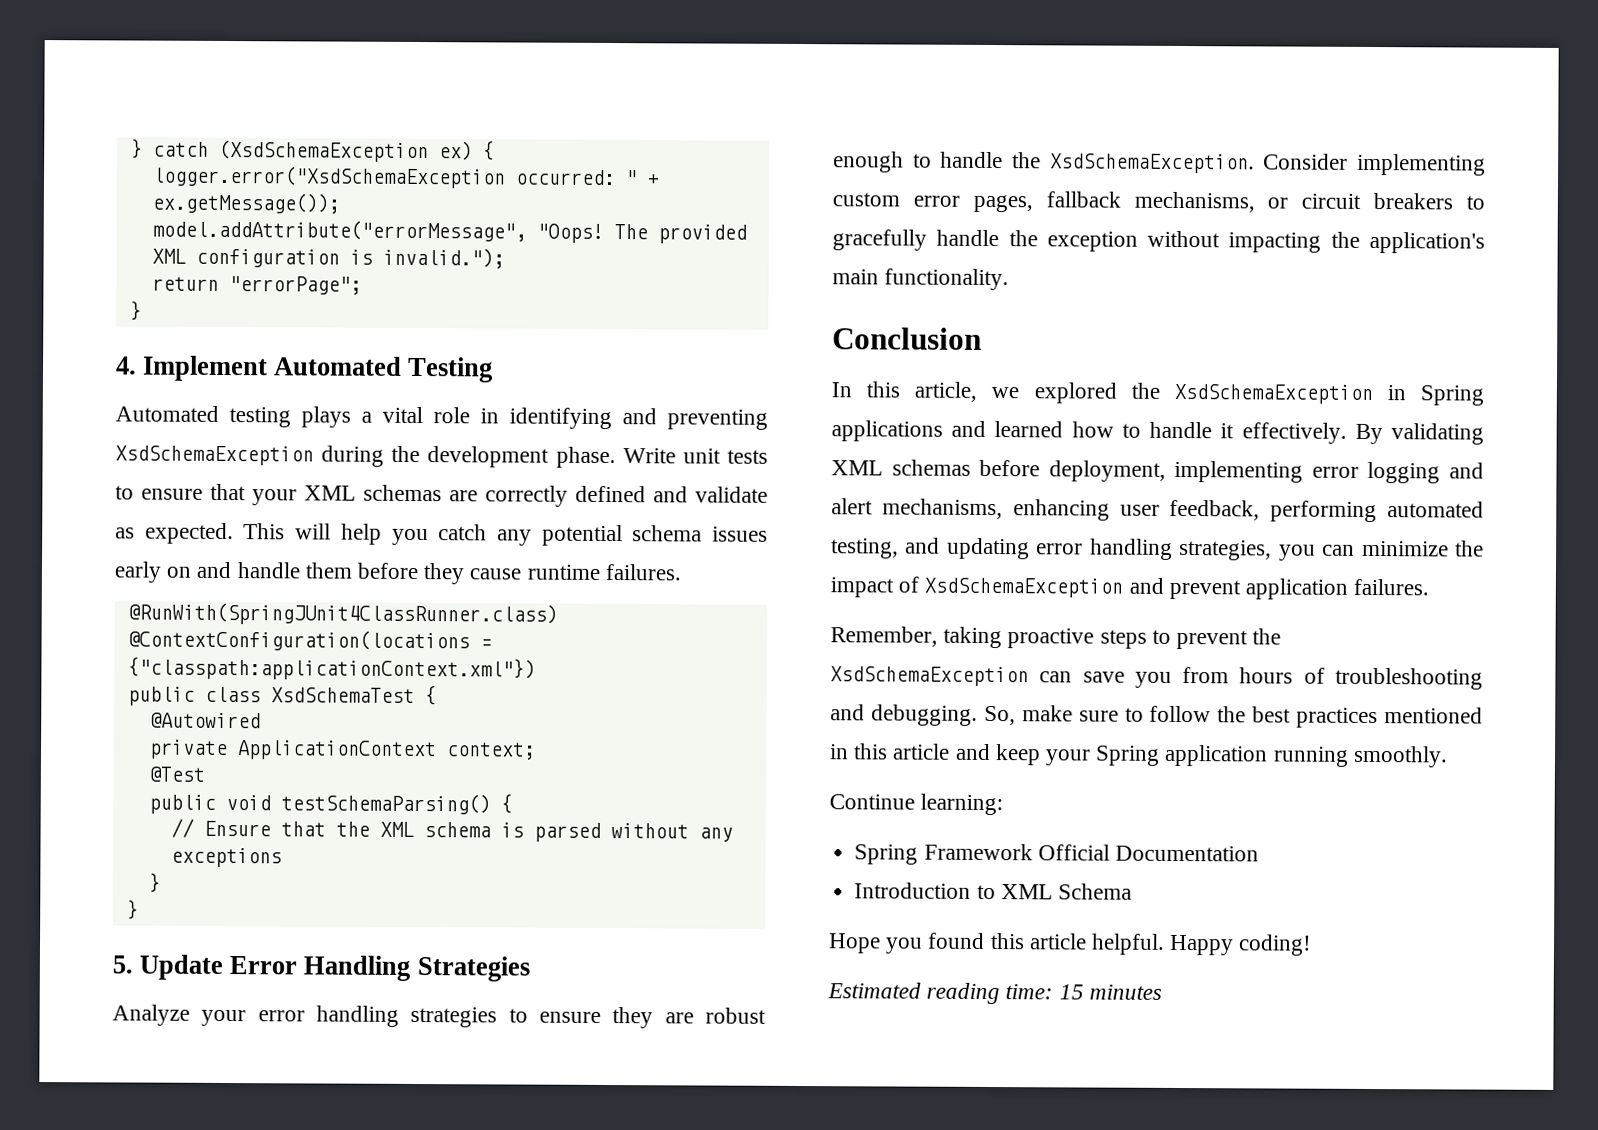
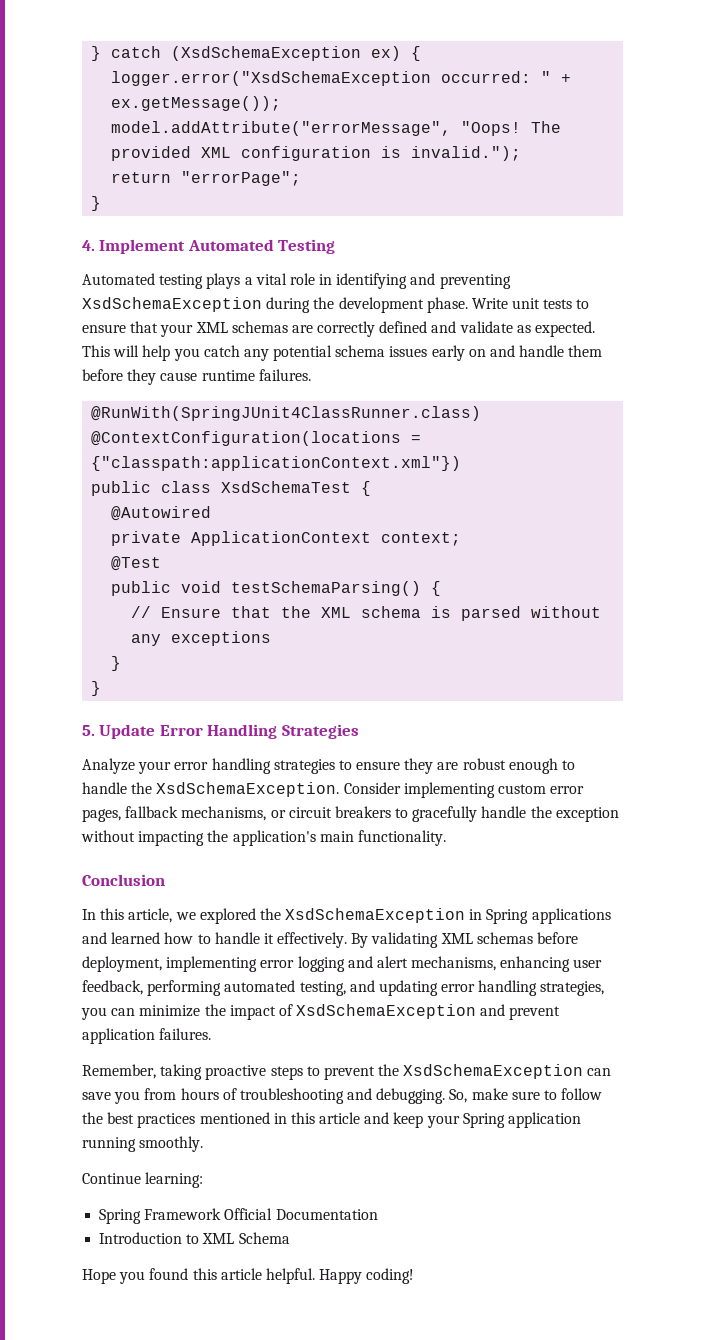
- Estimated reading time: 15 minutes

